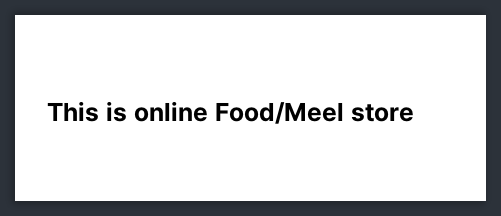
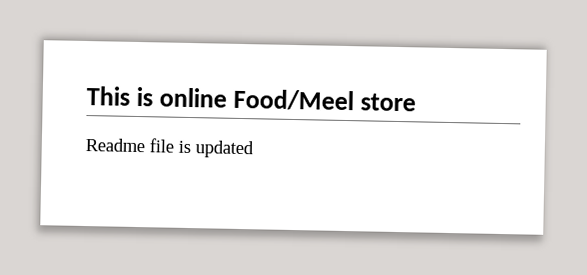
+ Readme file is updated

